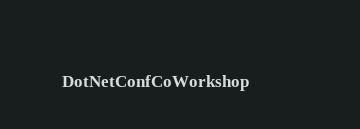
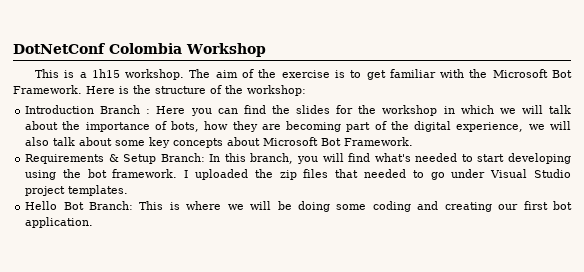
- DotNetConfCoWorkshop
+ DotNetConf Colombia Workshop
+ This is a 1h15 workshop. The aim of the exercise is to get familiar with the Microsoft Bot Framework. Here is the structure of the workshop:
+ Introduction Branch : Here you can find the slides for the workshop in which we will talk about the importance of bots, how they are becoming part of the digital experience, we will also talk about some key concepts about Microsoft Bot Framework.
+ Requirements & Setup Branch: In this branch, you will find what's needed to start developing using the bot framework. I uploaded the zip files that needed to go under Visual Studio project templates.
+ Hello Bot Branch: This is where we will be doing some coding and creating our first bot application.

